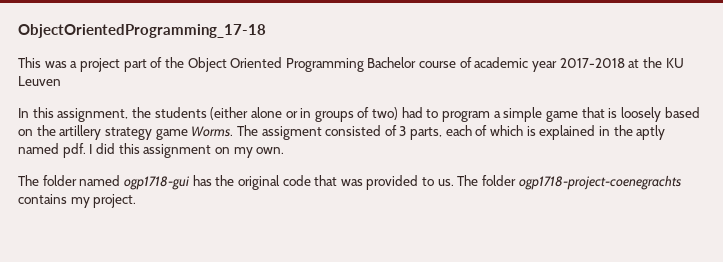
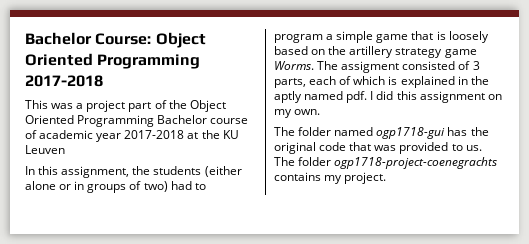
- ObjectOrientedProgramming_17-18
+ Bachelor Course: Object Oriented Programming 2017-2018

